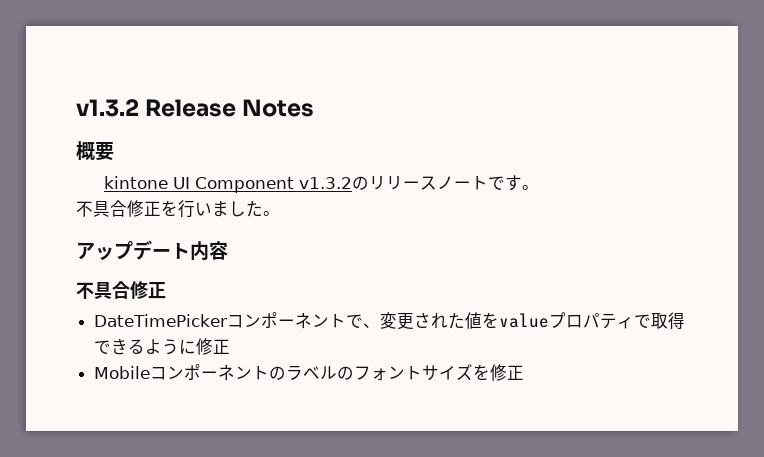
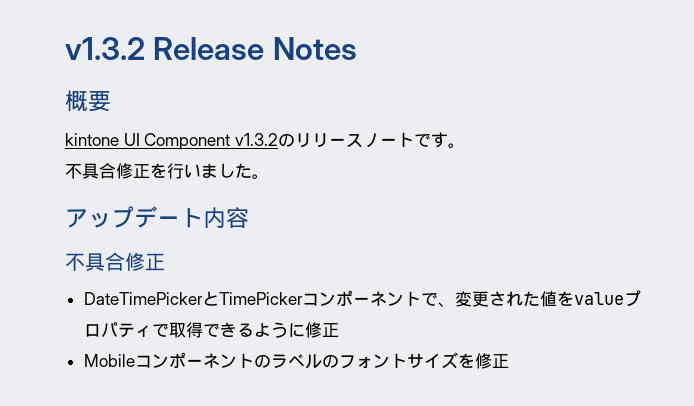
- DateTimePickerコンポーネントで、変更された値をvalueプロパティで取得できるように修正
+ DateTimePickerとTimePickerコンポーネントで、変更された値をvalueプロパティで取得できるように修正

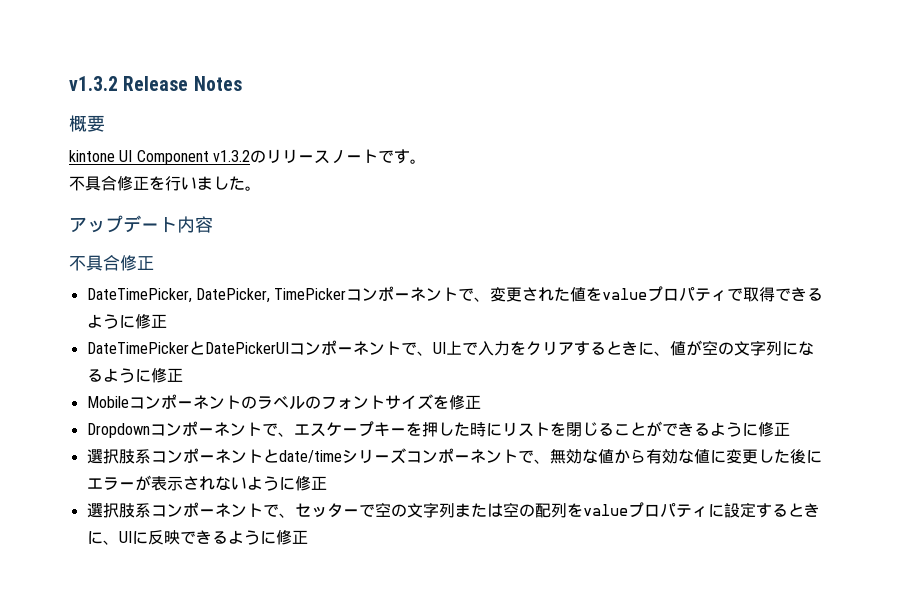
- DateTimePickerとTimePickerコンポーネントで、変更された値をvalueプロパティで取得できるように修正
+ DateTimePicker, DatePicker, TimePickerコンポーネントで、変更された値をvalueプロパティで取得できるように修正
+ DateTimePickerとDatePickerUIコンポーネントで、UI上で入力をクリアするときに、値が空の文字列になるように修正
+ Dropdownコンポーネントで、エスケープキーを押した時にリストを閉じることができるように修正
+ 選択肢系コンポーネントとdate/timeシリーズコンポーネントで、無効な値から有効な値に変更した後にエラーが表示されないように修正
+ 選択肢系コンポーネントで、セッターで空の文字列または空の配列をvalueプロパティに設定するときに、UIに反映できるように修正

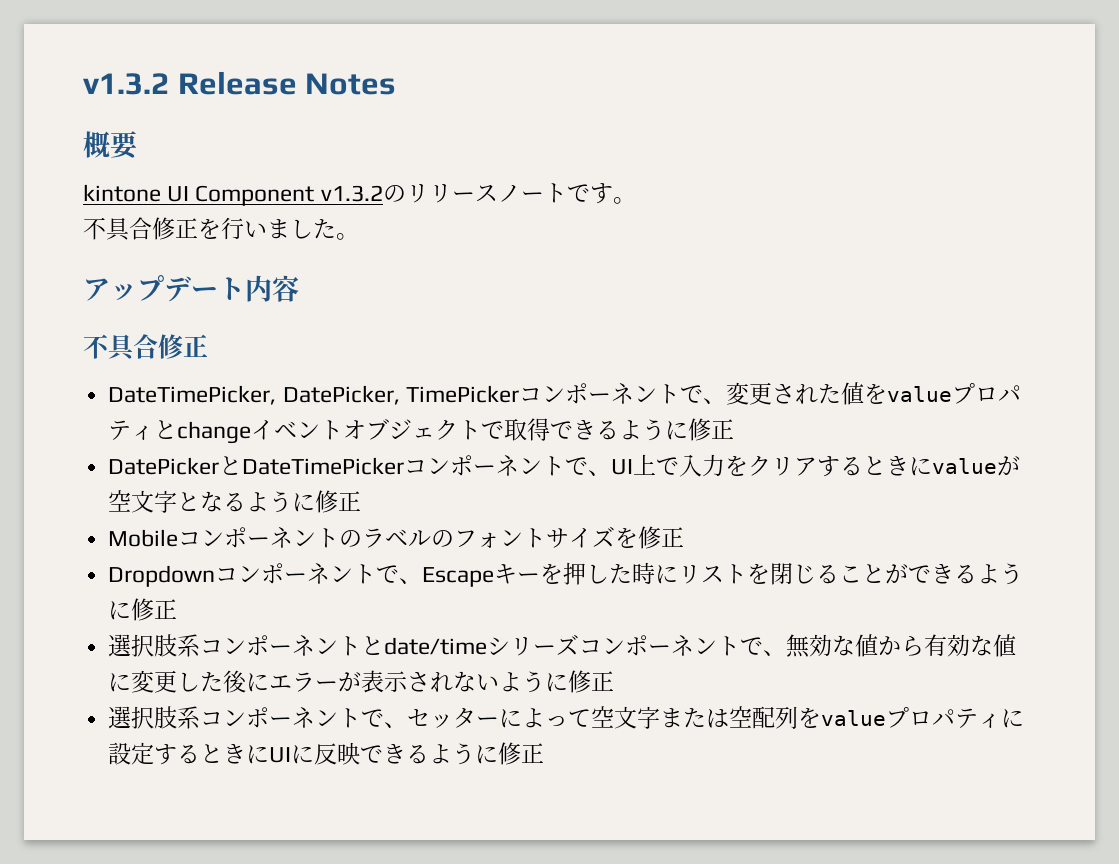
- DateTimePicker, DatePicker, TimePickerコンポーネントで、変更された値をvalueプロパティで取得できるように修正
+ DateTimePicker, DatePicker, TimePickerコンポーネントで、変更された値をvalueプロパティとchangeイベントオブジェクトで取得できるように修正
- DateTimePickerとDatePickerUIコンポーネントで、UI上で入力をクリアするときに、値が空の文字列になるように修正
+ DatePickerとDateTimePickerコンポーネントで、UI上で入力をクリアするときにvalueが空文字となるように修正
- Dropdownコンポーネントで、エスケープキーを押した時にリストを閉じることができるように修正
+ Dropdownコンポーネントで、Escapeキーを押した時にリストを閉じることができるように修正
- 選択肢系コンポーネントで、セッターで空の文字列または空の配列をvalueプロパティに設定するときに、UIに反映できるように修正
+ 選択肢系コンポーネントで、セッターによって空文字または空配列をvalueプロパティに設定するときにUIに反映できるように修正

